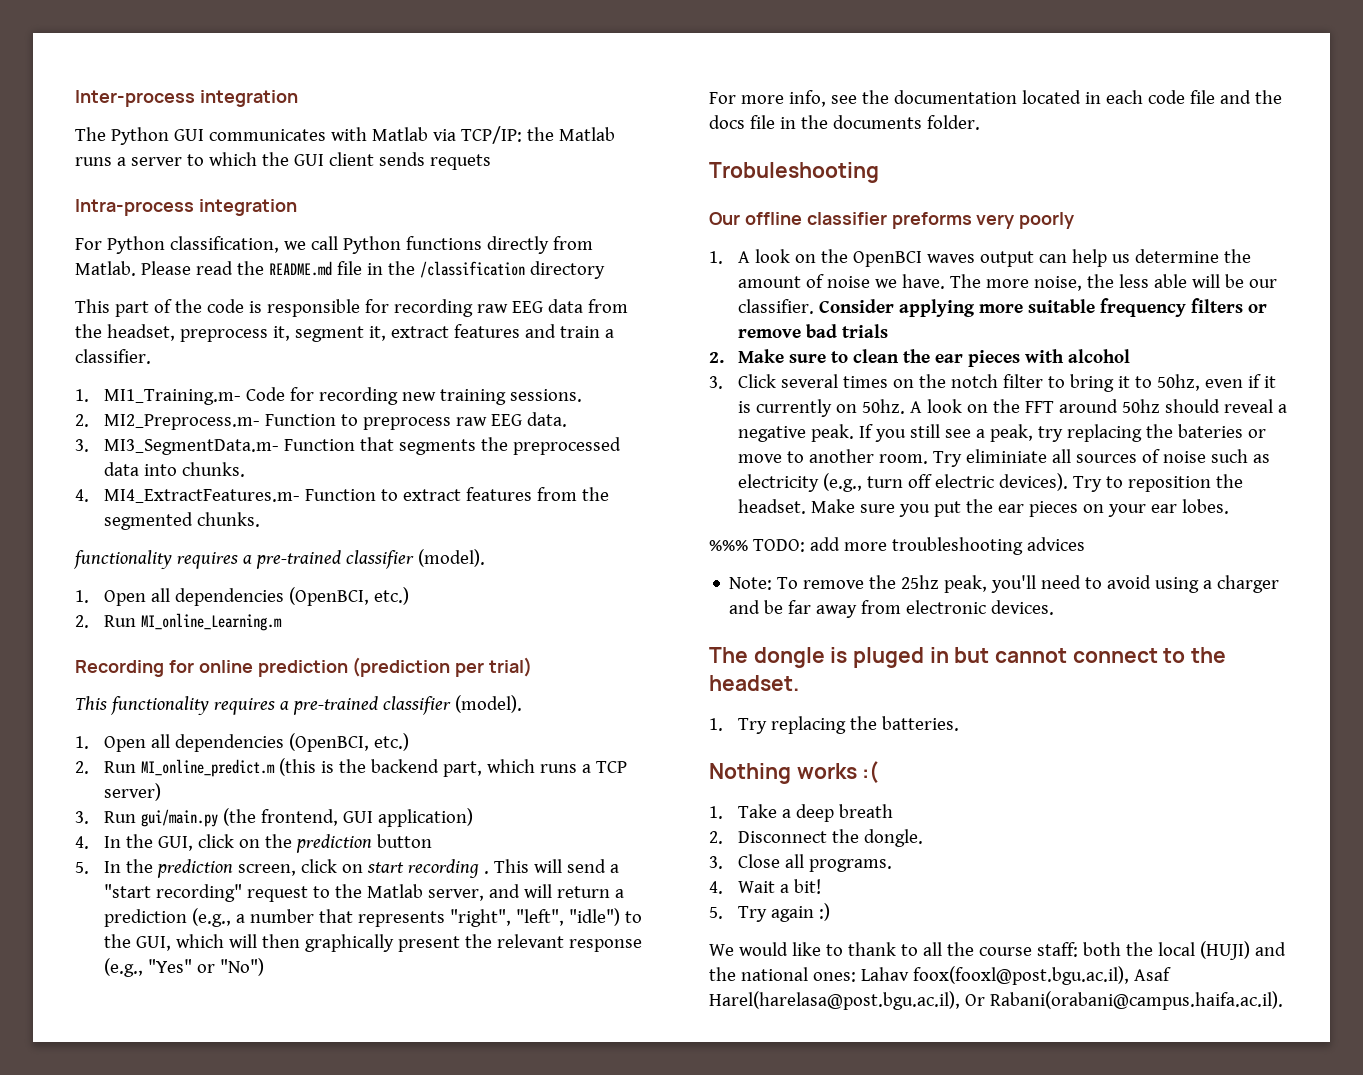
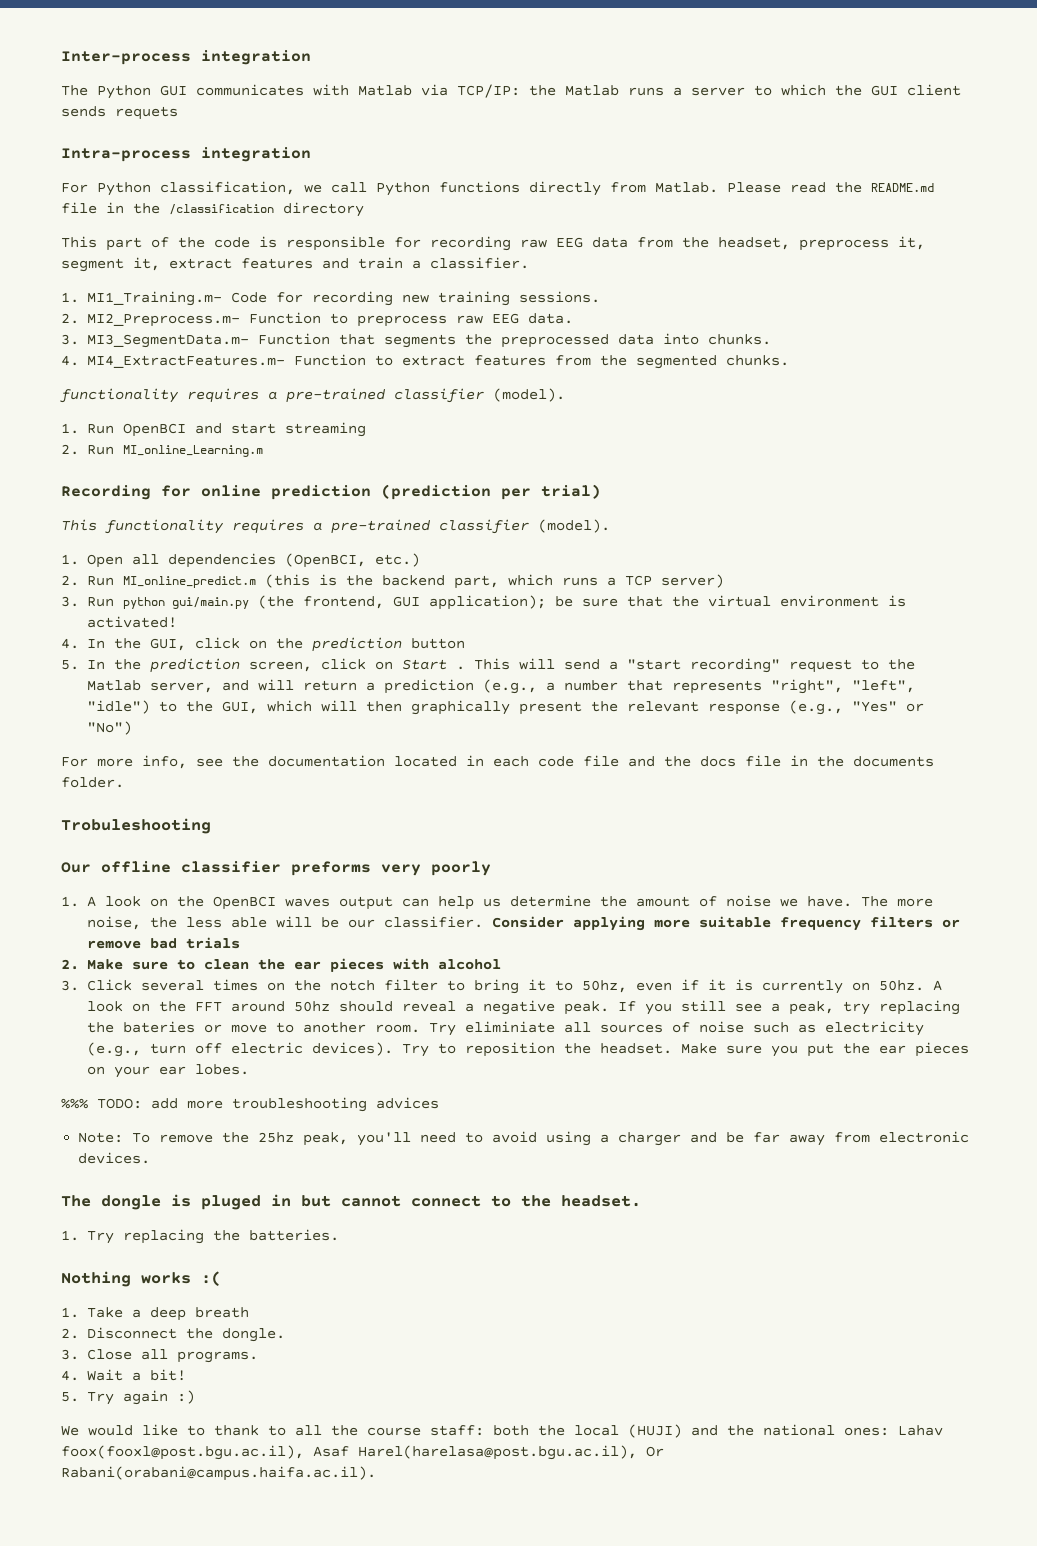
  4. MI4_ExtractFeatures.m- Function to extract features from the segmented chunks.
  functionality requires a pre-trained classifier (model).
- 1. Open all dependencies (OpenBCI, etc.)
+ 1. Run OpenBCI and start streaming
- 3. Run gui/main.py (the frontend, GUI application)
+ 3. Run python gui/main.py (the frontend, GUI application); be sure that the virtual environment is activated!
- 5. In the prediction screen, click on start recording .
+ 5. In the prediction screen, click on Start .

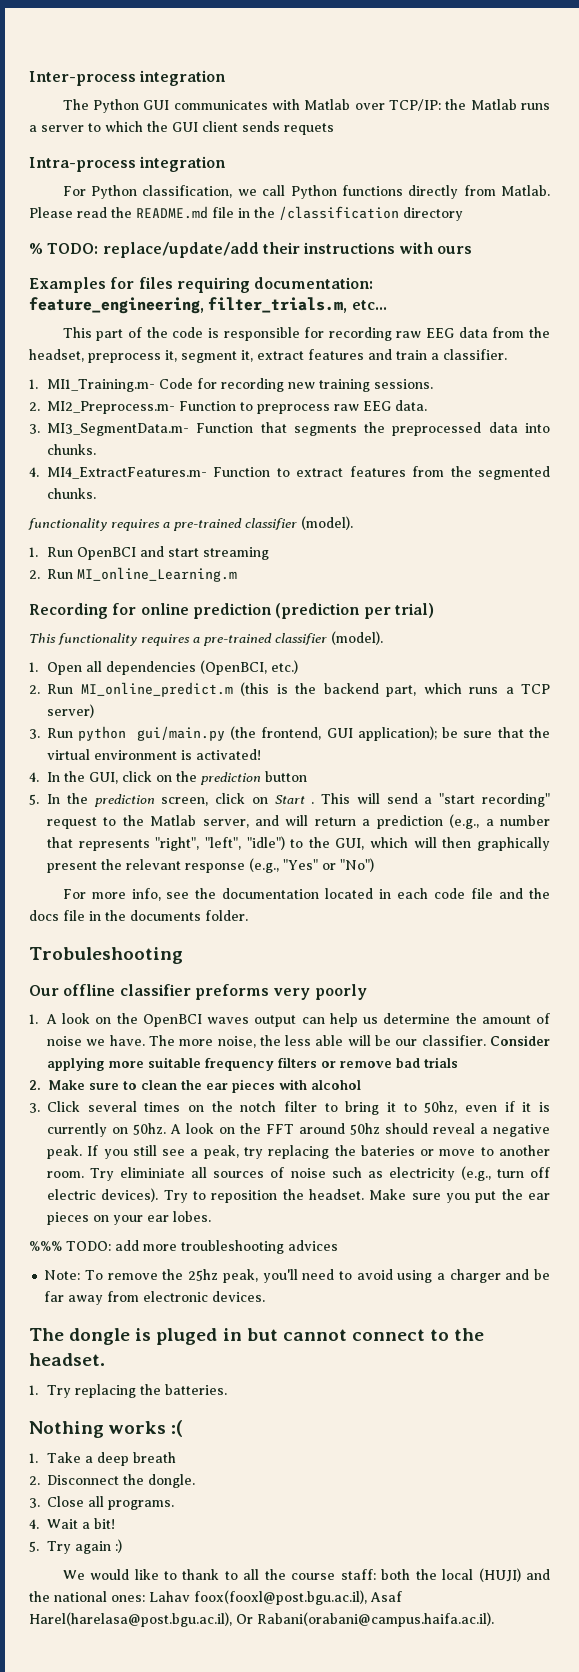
- The Python GUI communicates with Matlab via TCP/IP: the Matlab runs a server to which the GUI client sends requets
+ The Python GUI communicates with Matlab over TCP/IP: the Matlab runs a server to which the GUI client sends requets
+ % TODO: replace/update/add their instructions with ours
+ Examples for files requiring documentation: feature_engineering, filter_trials.m, etc...

